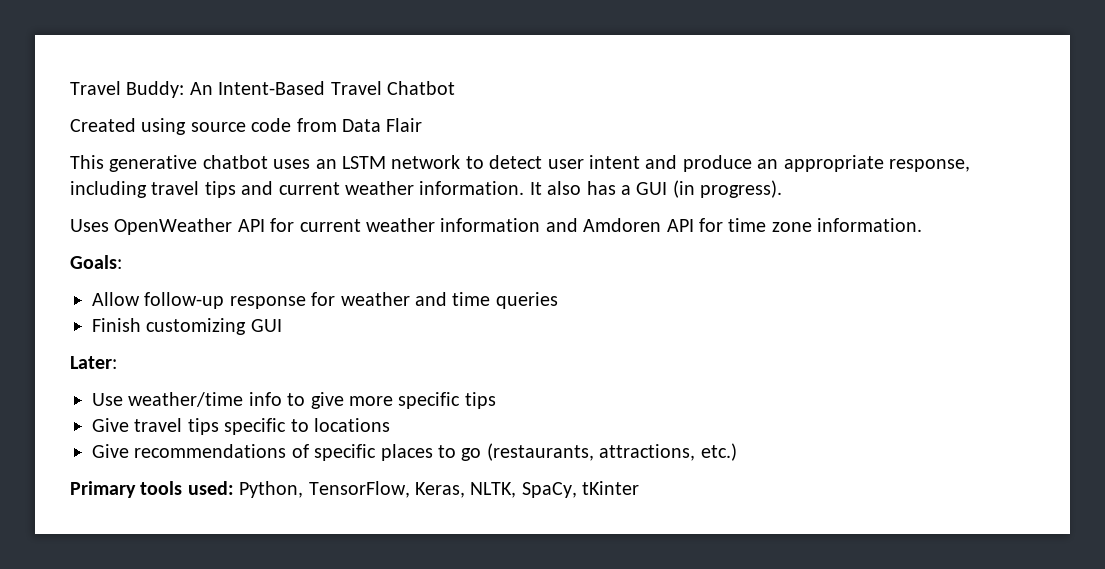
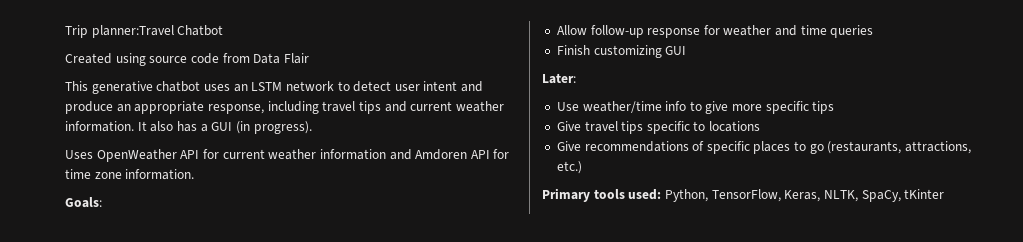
- Travel Buddy: An Intent-Based Travel Chatbot
+ Trip planner:Travel Chatbot

